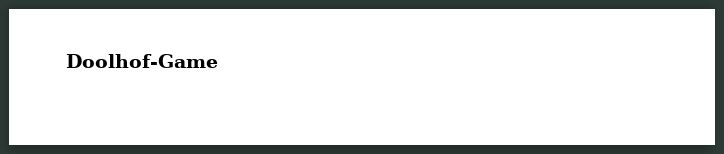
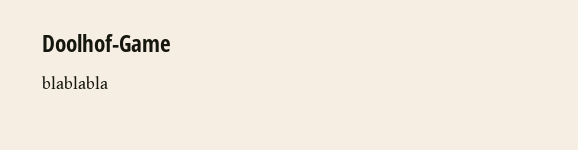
+ blablabla

